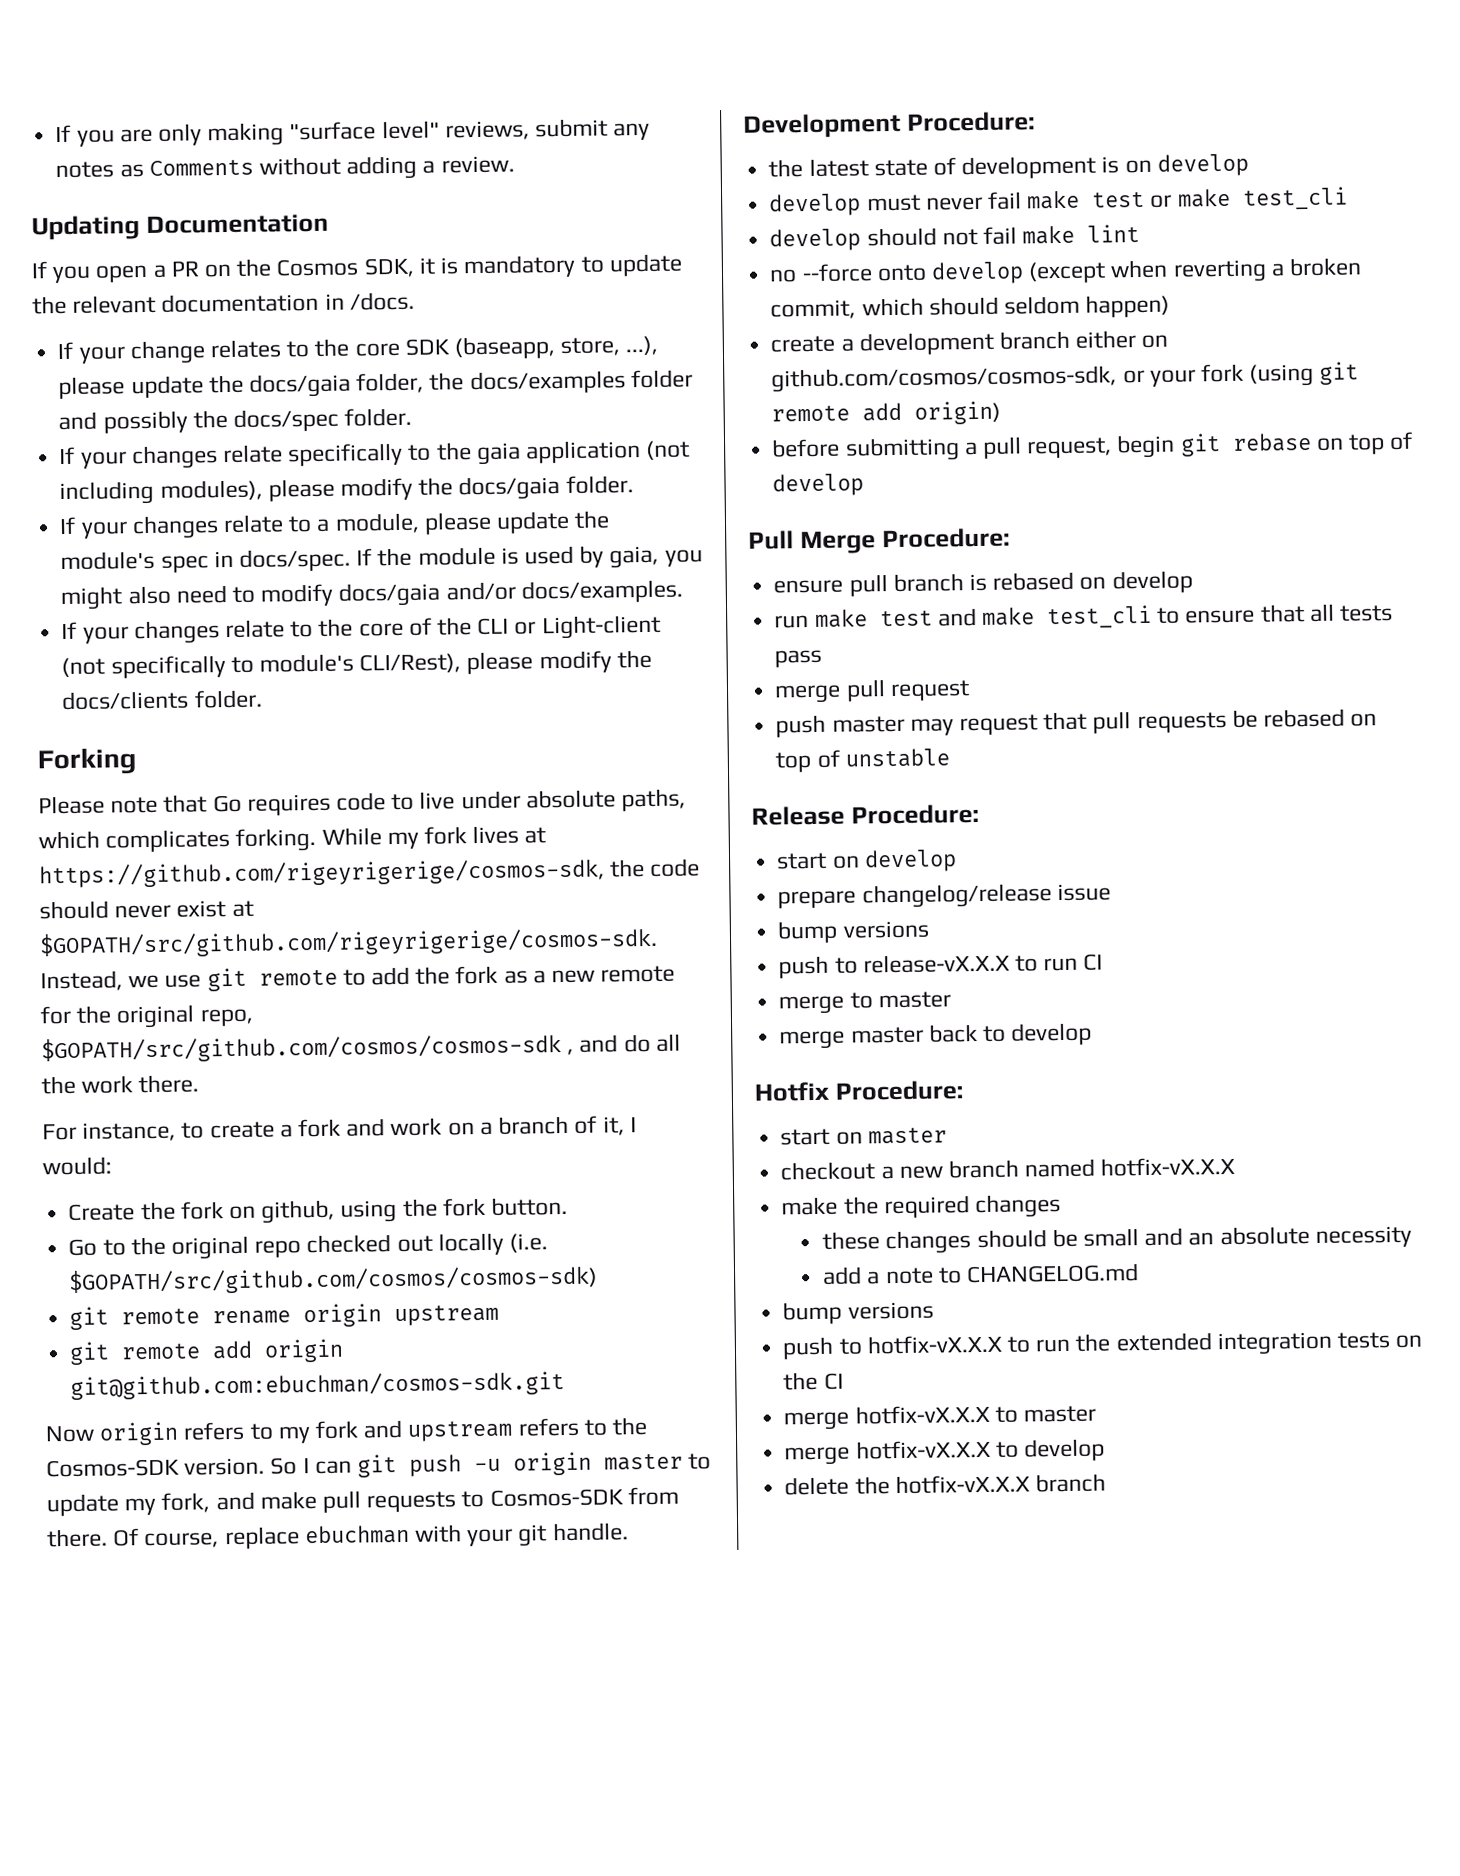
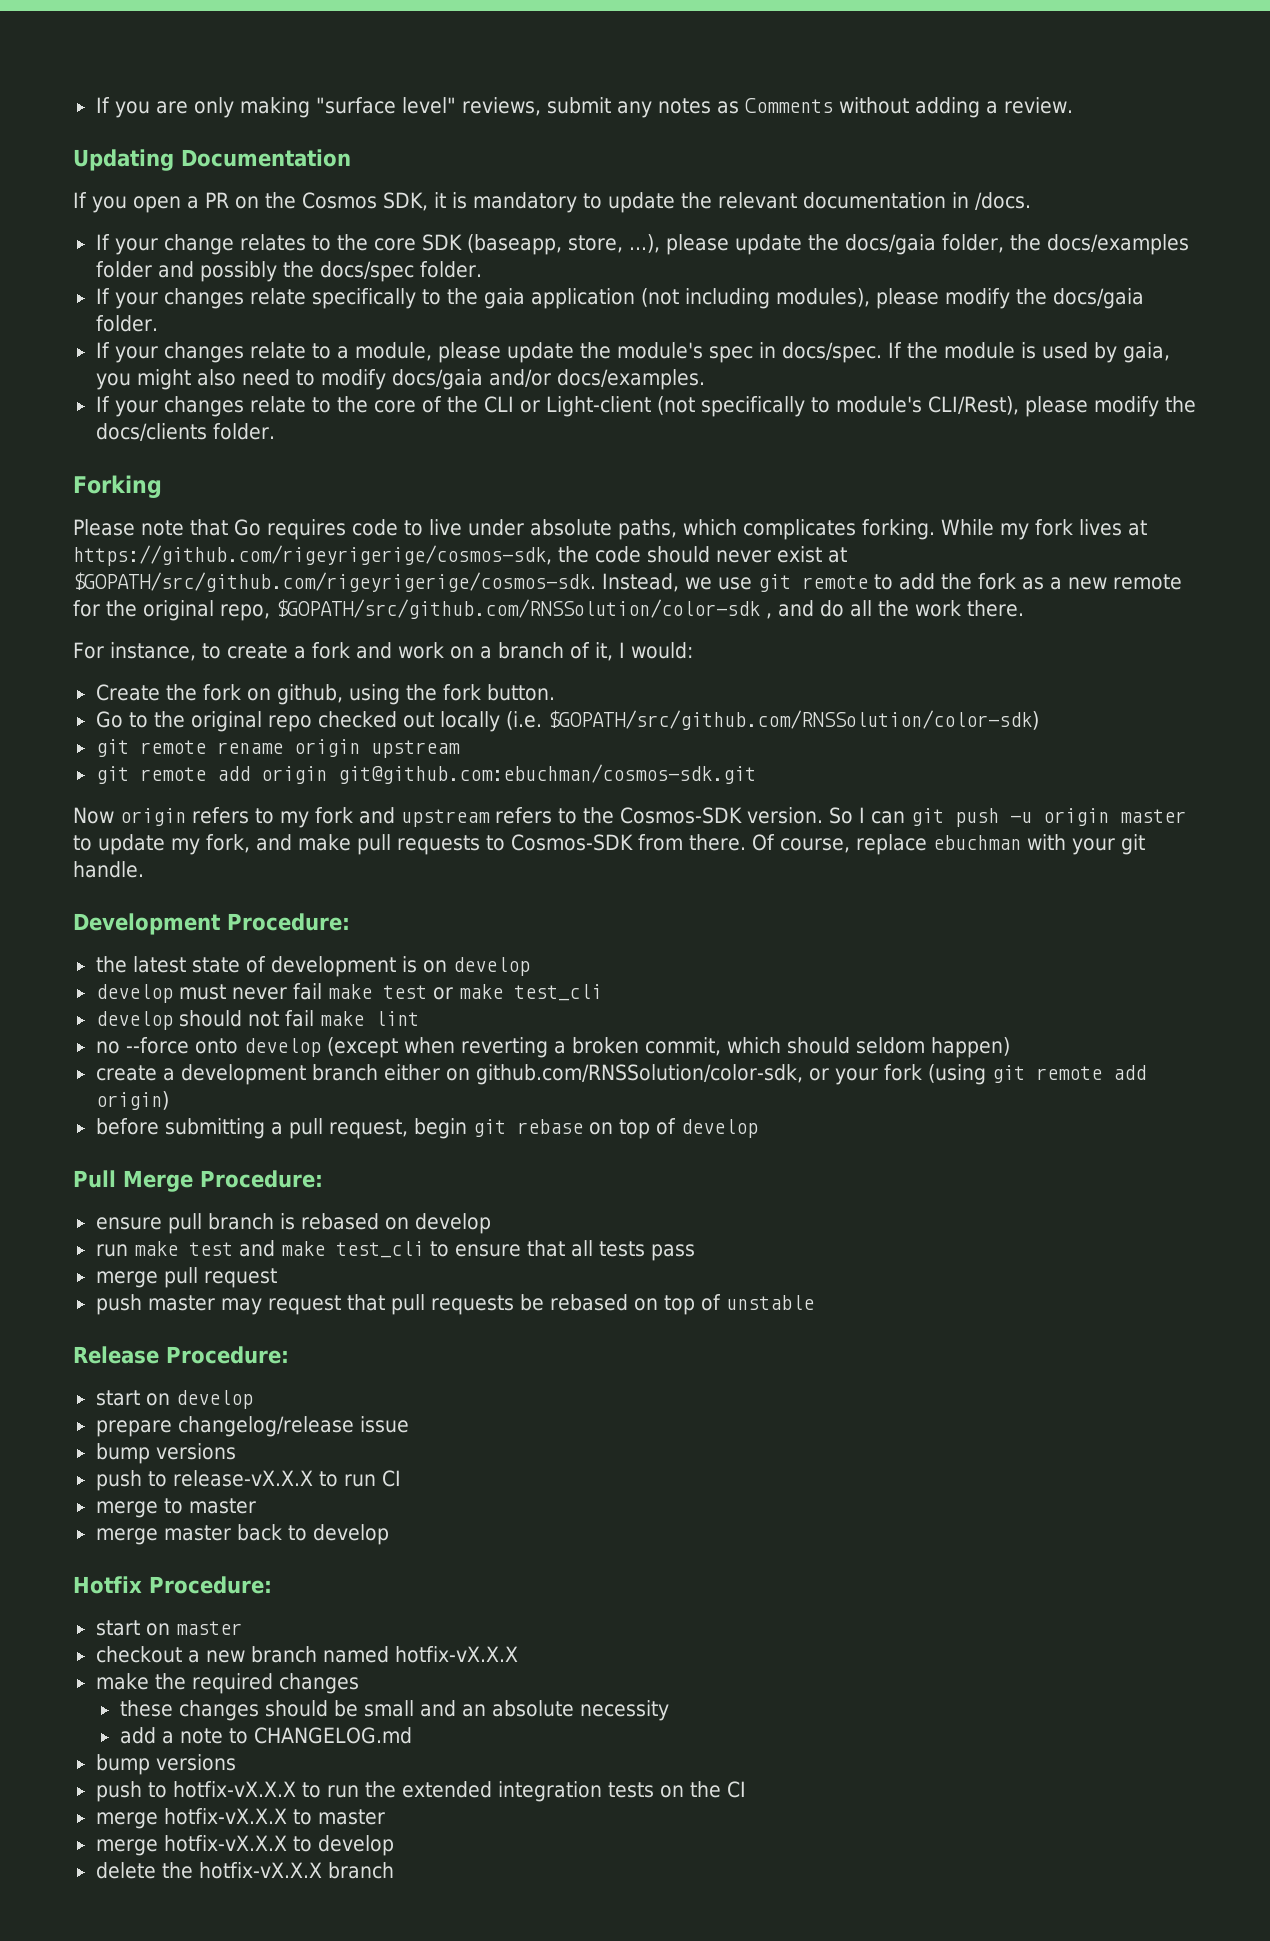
- While my fork lives at https://github.com/rigeyrigerige/cosmos-sdk, the code should never exist at $GOPATH/src/github.com/rigeyrigerige/cosmos-sdk. Instead, we use git remote to add the fork as a new remote for the original repo, $GOPATH/src/github.com/cosmos/cosmos-sdk , and do all the work there.
+ While my fork lives at https://github.com/rigeyrigerige/cosmos-sdk, the code should never exist at $GOPATH/src/github.com/rigeyrigerige/cosmos-sdk. Instead, we use git remote to add the fork as a new remote for the original repo, $GOPATH/src/github.com/RNSSolution/color-sdk , and do all the work there.
- Go to the original repo checked out locally (i.e. $GOPATH/src/github.com/cosmos/cosmos-sdk)
+ Go to the original repo checked out locally (i.e. $GOPATH/src/github.com/RNSSolution/color-sdk)
- create a development branch either on github.com/cosmos/cosmos-sdk, or your fork (using git remote add origin)
+ create a development branch either on github.com/RNSSolution/color-sdk, or your fork (using git remote add origin)

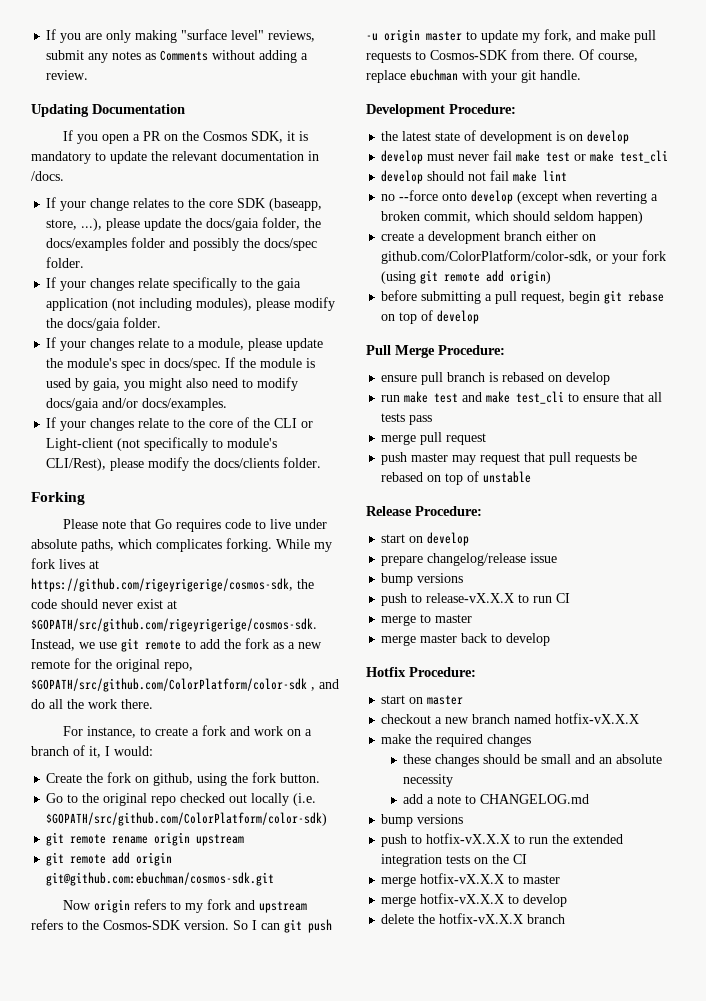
- While my fork lives at https://github.com/rigeyrigerige/cosmos-sdk, the code should never exist at $GOPATH/src/github.com/rigeyrigerige/cosmos-sdk. Instead, we use git remote to add the fork as a new remote for the original repo, $GOPATH/src/github.com/RNSSolution/color-sdk , and do all the work there.
+ While my fork lives at https://github.com/rigeyrigerige/cosmos-sdk, the code should never exist at $GOPATH/src/github.com/rigeyrigerige/cosmos-sdk. Instead, we use git remote to add the fork as a new remote for the original repo, $GOPATH/src/github.com/ColorPlatform/color-sdk , and do all the work there.
- Go to the original repo checked out locally (i.e. $GOPATH/src/github.com/RNSSolution/color-sdk)
+ Go to the original repo checked out locally (i.e. $GOPATH/src/github.com/ColorPlatform/color-sdk)
- create a development branch either on github.com/RNSSolution/color-sdk, or your fork (using git remote add origin)
+ create a development branch either on github.com/ColorPlatform/color-sdk, or your fork (using git remote add origin)

